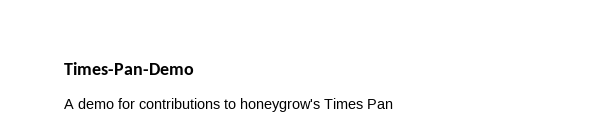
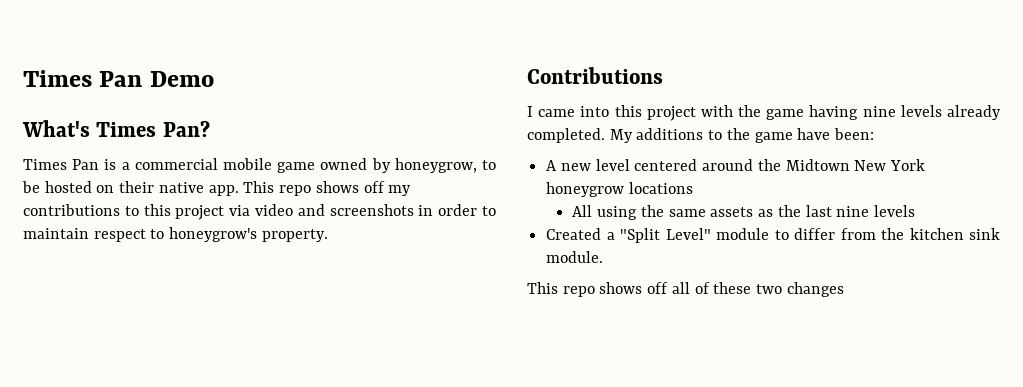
- Times-Pan-Demo
- A demo for contributions to honeygrow's Times Pan
+ Times Pan Demo
+ What's Times Pan?
+ Times Pan is a commercial mobile game owned by honeygrow, to be hosted on their native app. This repo shows off my contributions to this project via video and screenshots in order to maintain respect to honeygrow's property.
+ Contributions
+ I came into this project with the game having nine levels already completed. My additions to the game have been:
+ A new level centered around the Midtown New York honeygrow locations
+ All using the same assets as the last nine levels
+ Created a "Split Level" module to differ from the kitchen sink module.
+ This repo shows off all of these two changes

